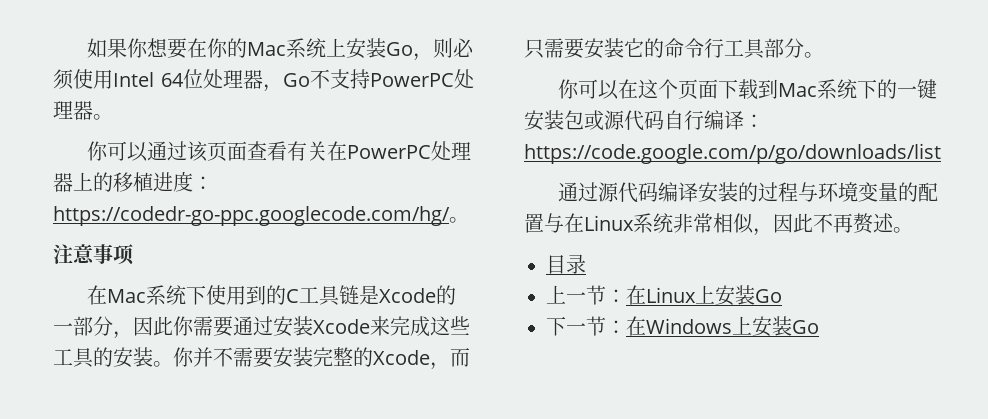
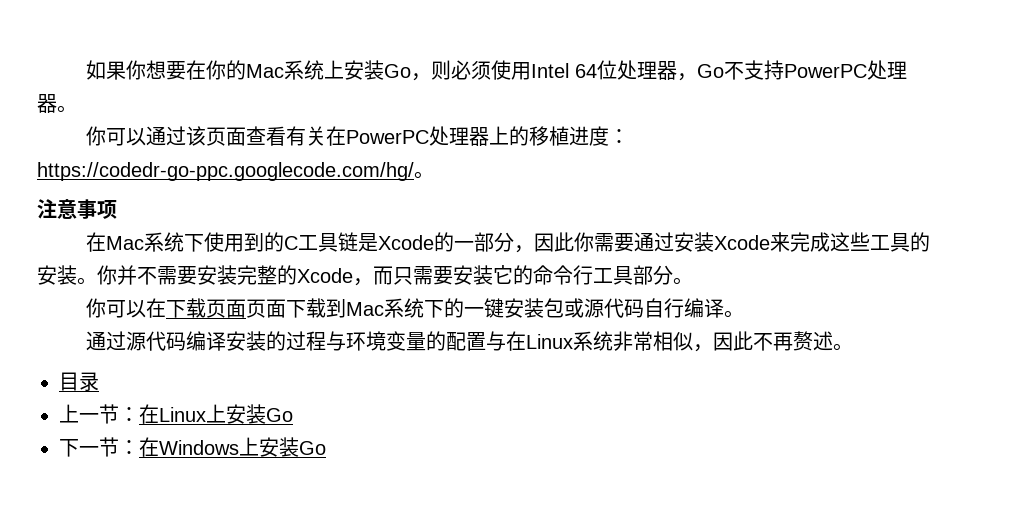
- 你可以在这个页面下载到Mac系统下的一键安装包或源代码自行编译：https://code.google.com/p/go/downloads/list
+ 你可以在下载页面页面下载到Mac系统下的一键安装包或源代码自行编译。

